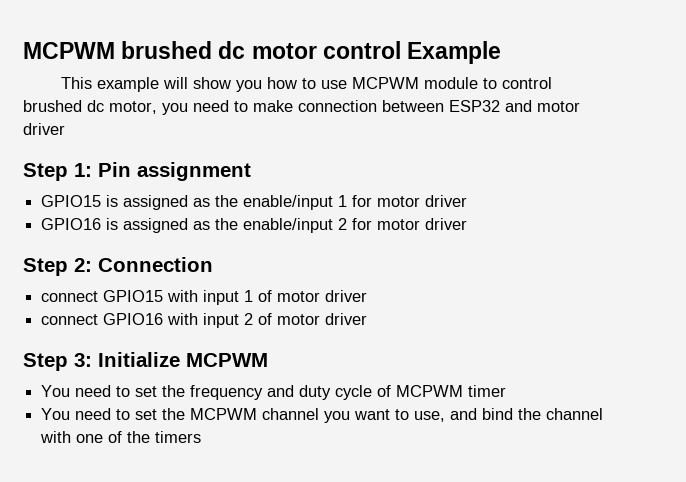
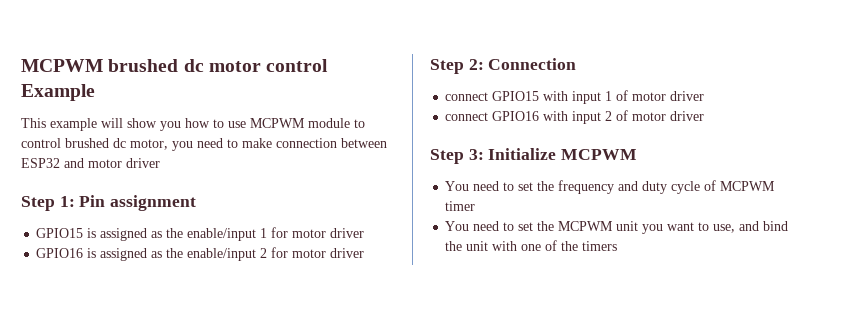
- You need to set the MCPWM channel you want to use, and bind the channel with one of the timers
+ You need to set the MCPWM unit you want to use, and bind the unit with one of the timers

